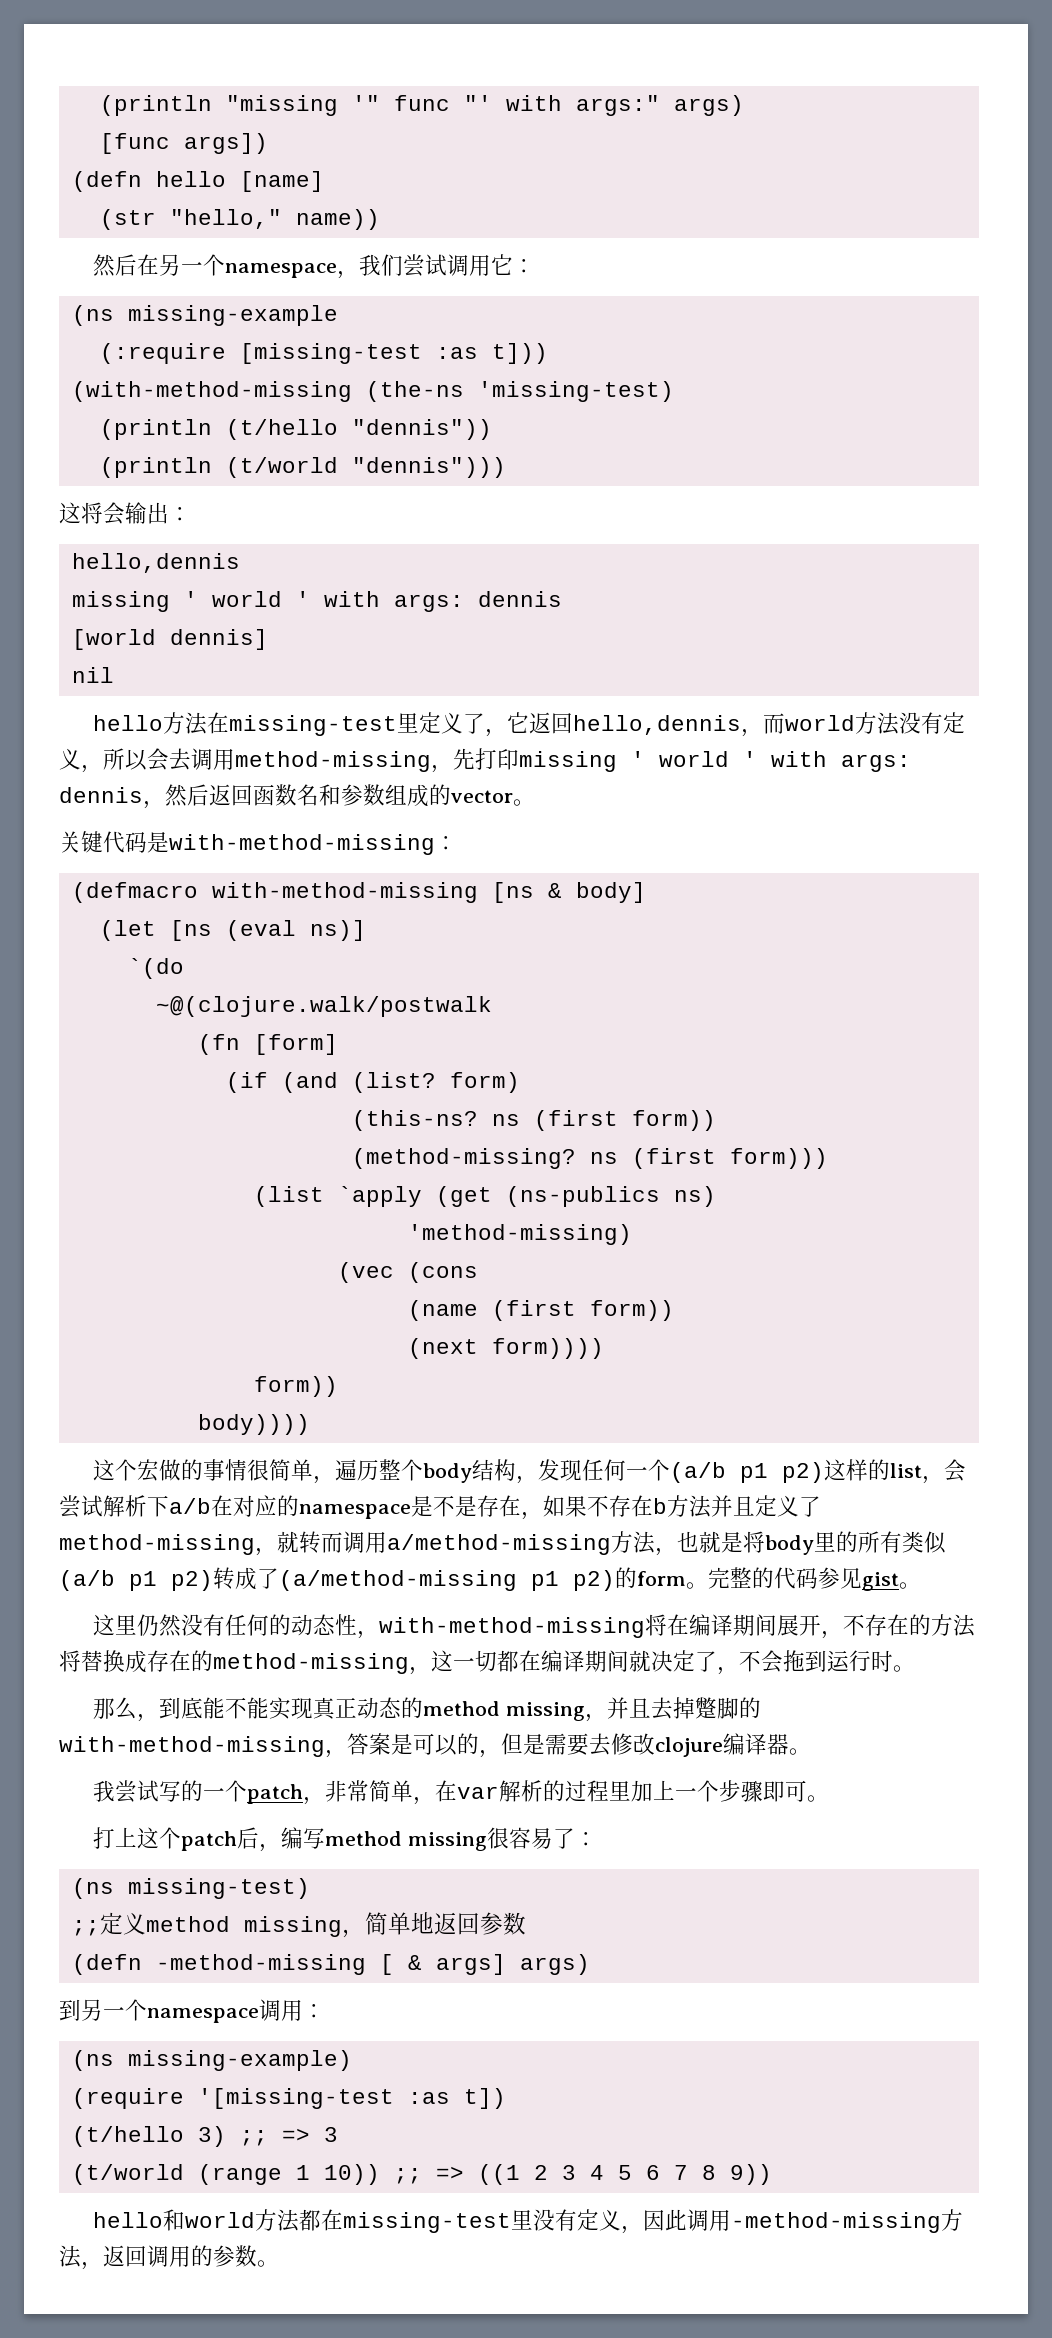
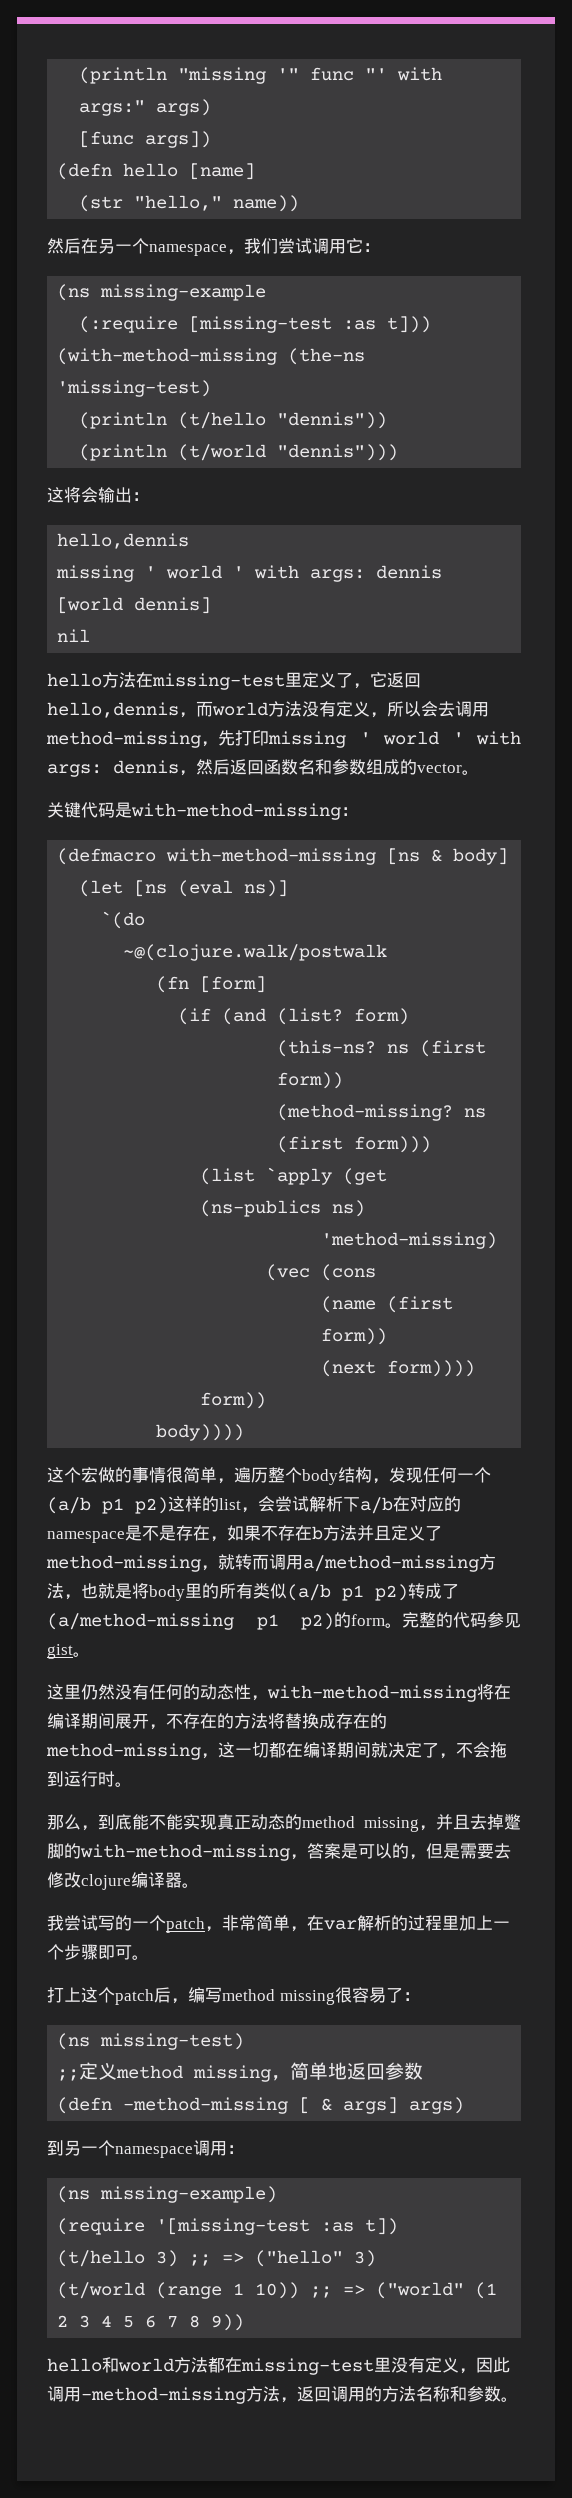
- (t/hello 3) ;; => 3
+ (t/hello 3) ;; => ("hello" 3)
- (t/world (range 1 10)) ;; => ((1 2 3 4 5 6 7 8 9))
+ (t/world (range 1 10)) ;; => ("world" (1 2 3 4 5 6 7 8 9))
- hello和world方法都在missing-test里没有定义，因此调用-method-missing方法，返回调用的参数。
+ hello和world方法都在missing-test里没有定义，因此调用-method-missing方法，返回调用的方法名称和参数。

